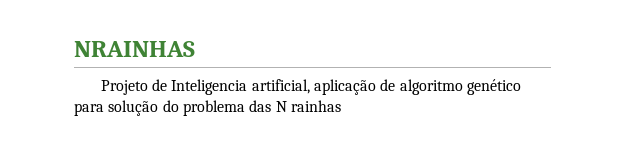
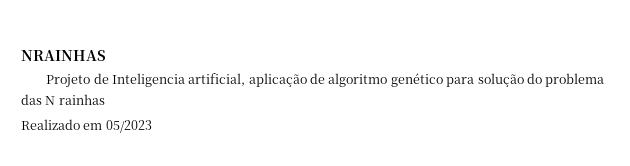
+ Realizado em 05/2023

